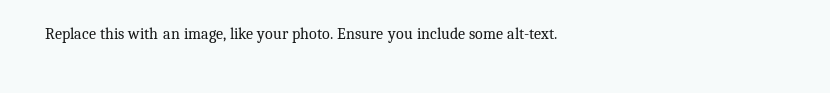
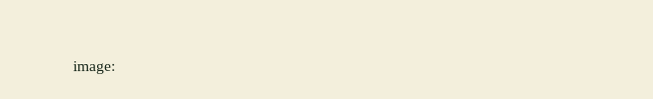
- Replace this with an image, like your photo. Ensure you include some alt-text.
+ image:

